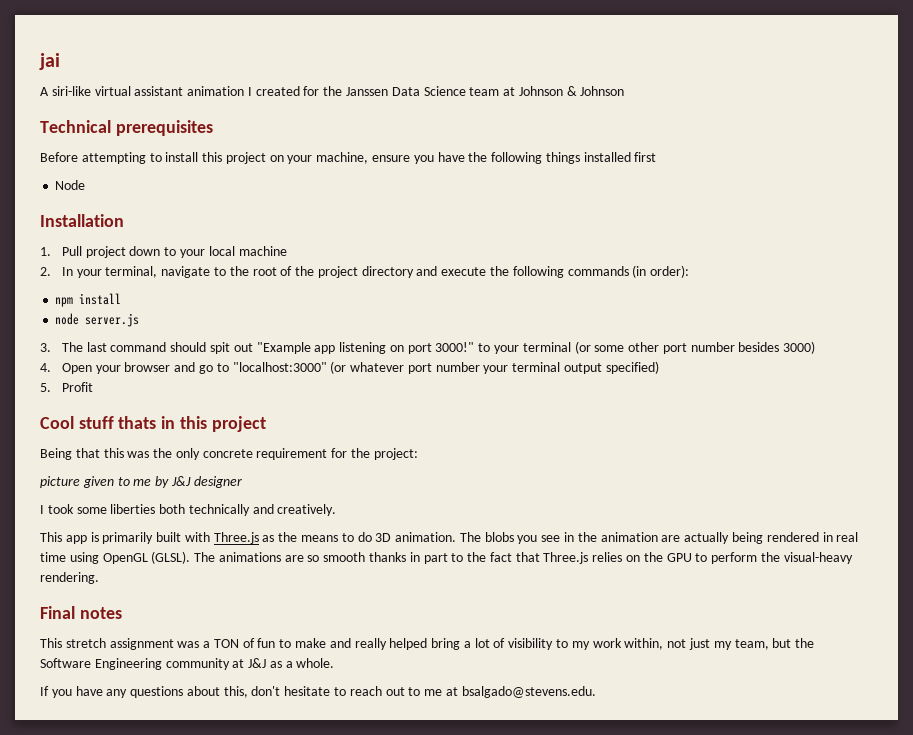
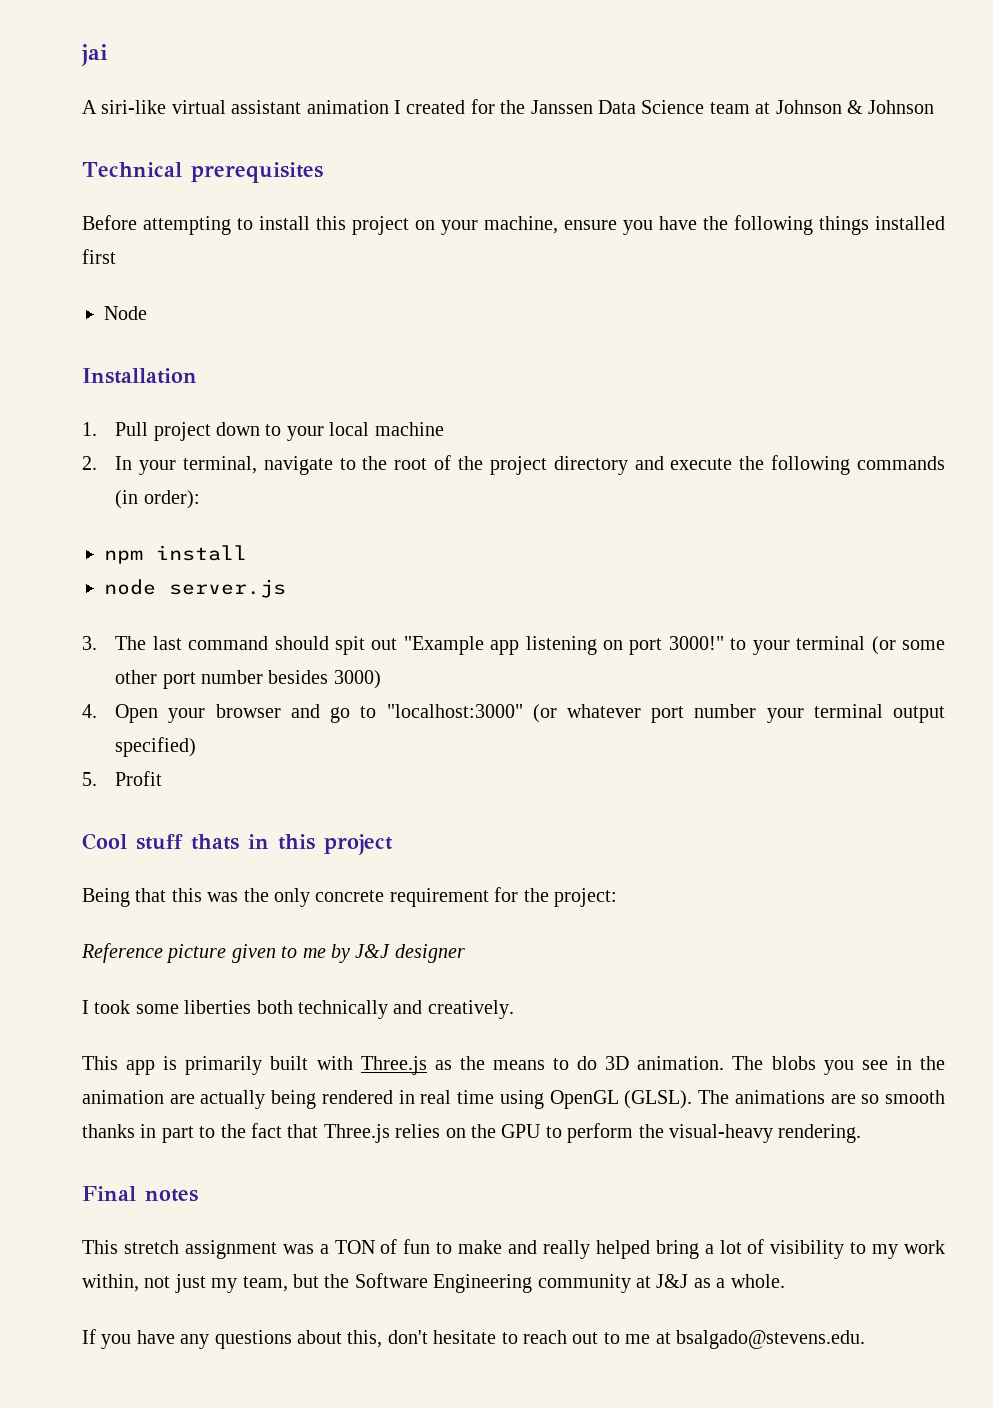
- picture given to me by J&J designer
+ Reference picture given to me by J&J designer

